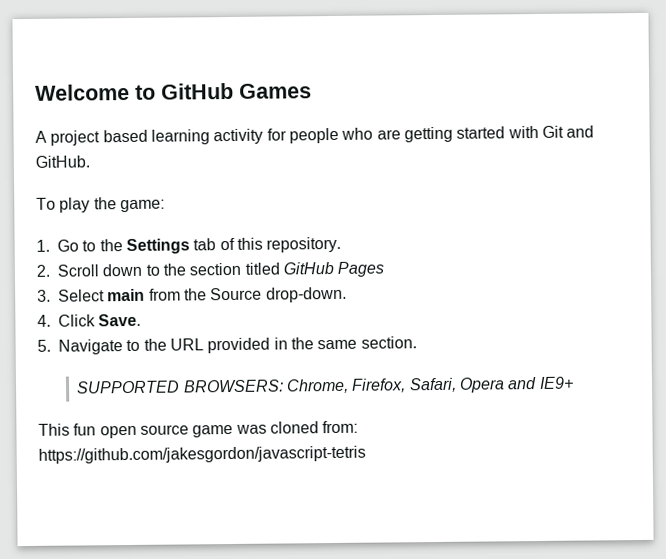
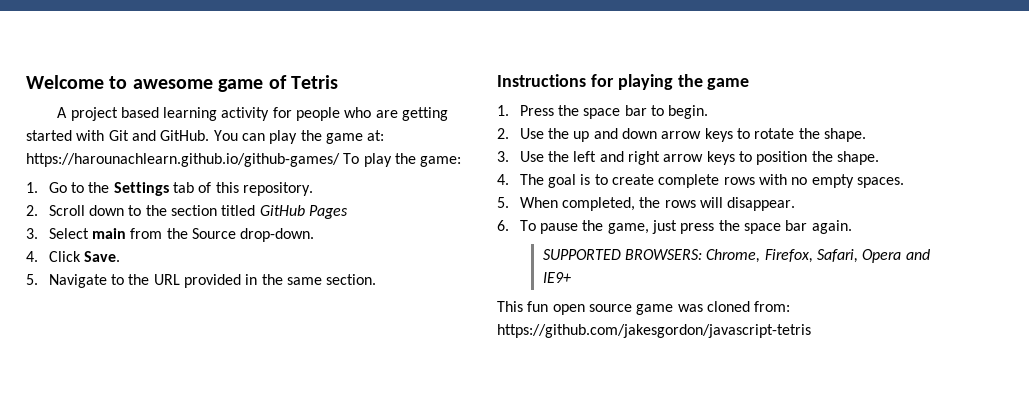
- Welcome to GitHub Games
+ Welcome to awesome game of Tetris
- A project based learning activity for people who are getting started with Git and GitHub.
- To play the game:
+ A project based learning activity for people who are getting started with Git and GitHub. You can play the game at: https://harounachlearn.github.io/github-games/ To play the game:
+ Instructions for playing the game
+ 1. Press the space bar to begin.
+ 2. Use the up and down arrow keys to rotate the shape.
+ 3. Use the left and right arrow keys to position the shape.
+ 4. The goal is to create complete rows with no empty spaces.
+ 5. When completed, the rows will disappear.
+ 6. To pause the game, just press the space bar again.

